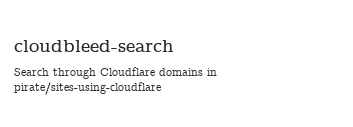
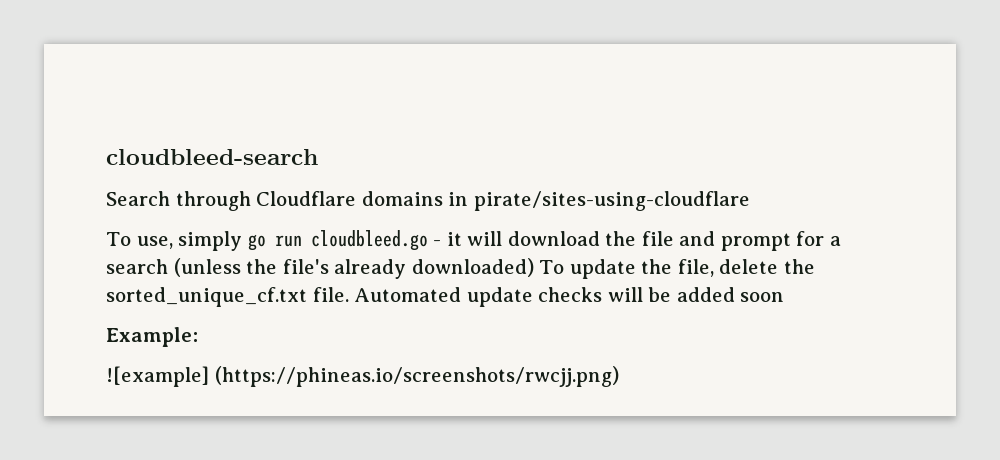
+ To use, simply go run cloudbleed.go - it will download the file and prompt for a search (unless the file's already downloaded) To update the file, delete the sorted_unique_cf.txt file. Automated update checks will be added soon
+ Example:
+ ![example] (https://phineas.io/screenshots/rwcjj.png)

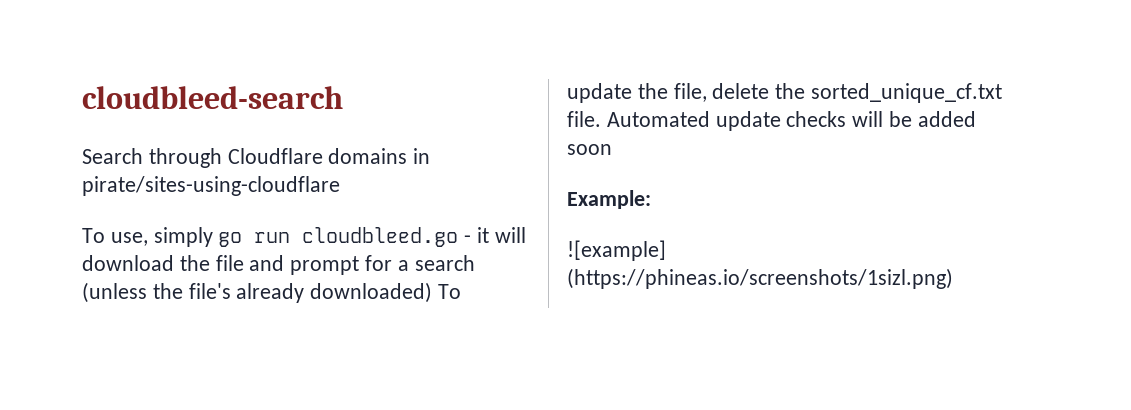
- ![example] (https://phineas.io/screenshots/rwcjj.png)
+ ![example] (https://phineas.io/screenshots/1sizl.png)

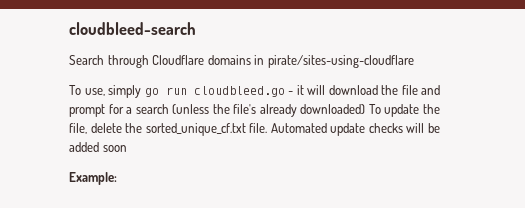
- ![example] (https://phineas.io/screenshots/1sizl.png)

